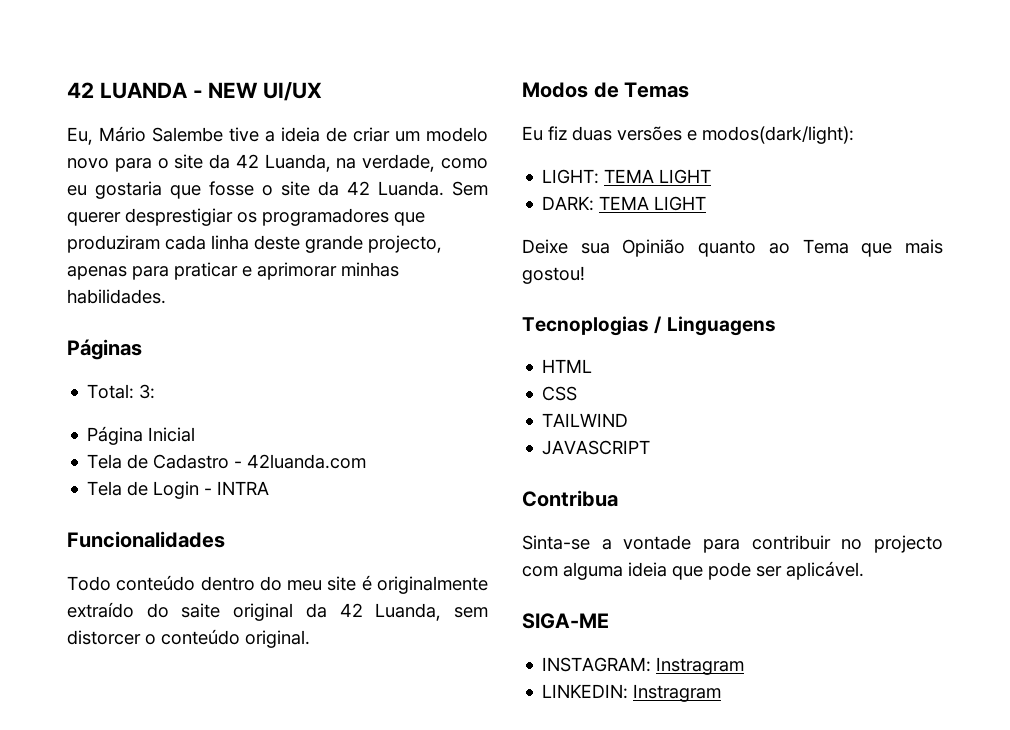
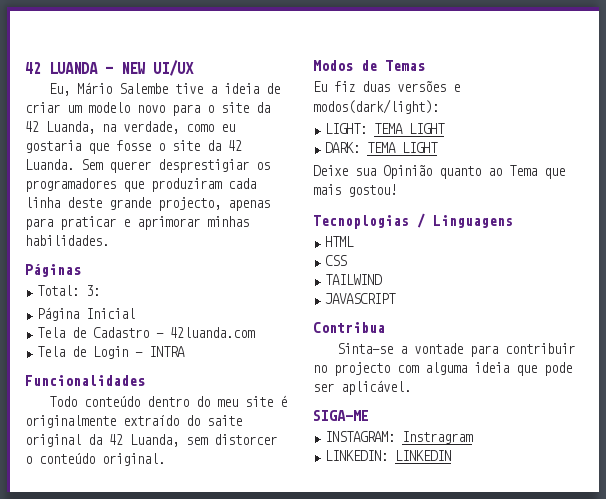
- LINKEDIN: Instragram
+ LINKEDIN: LINKEDIN

